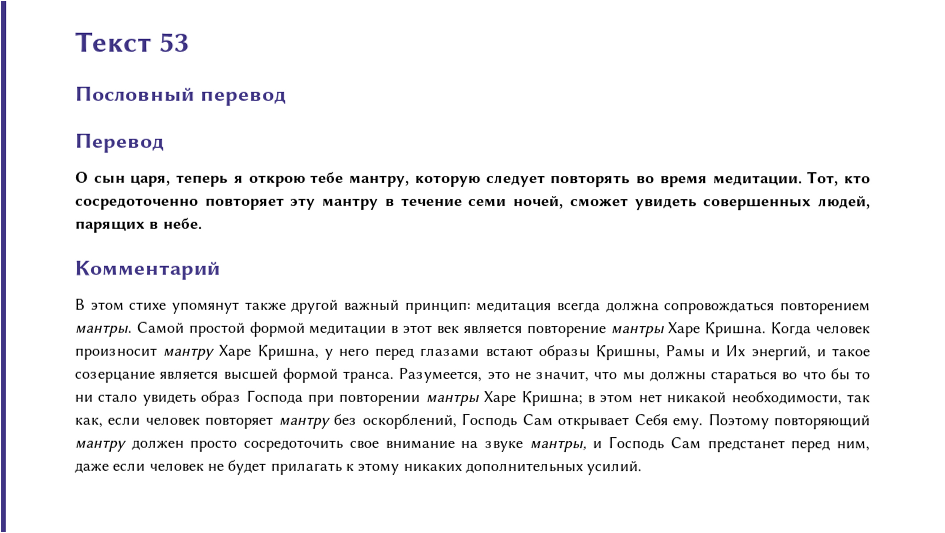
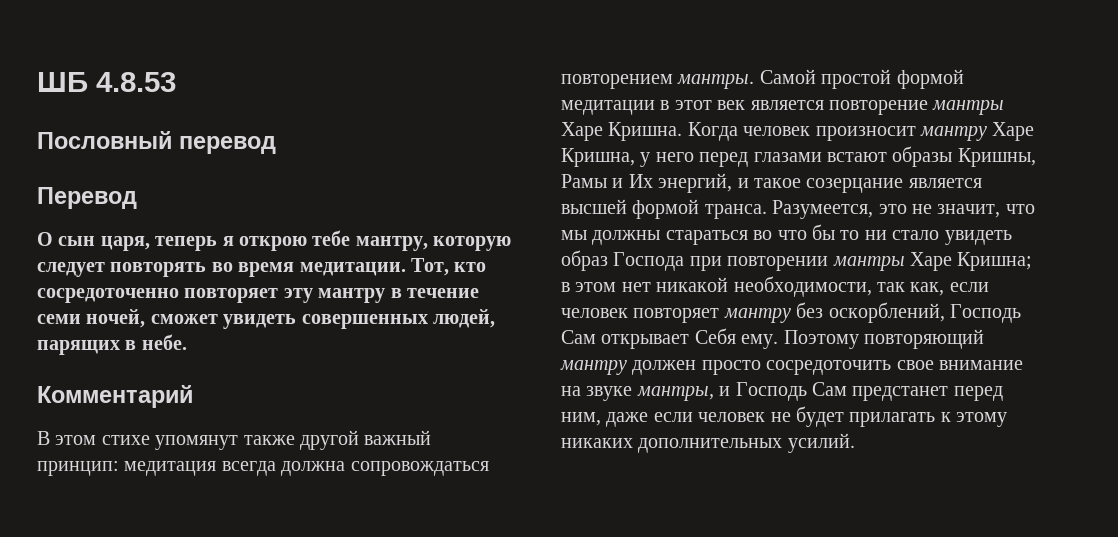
- Текст 53
+ ШБ 4.8.53

